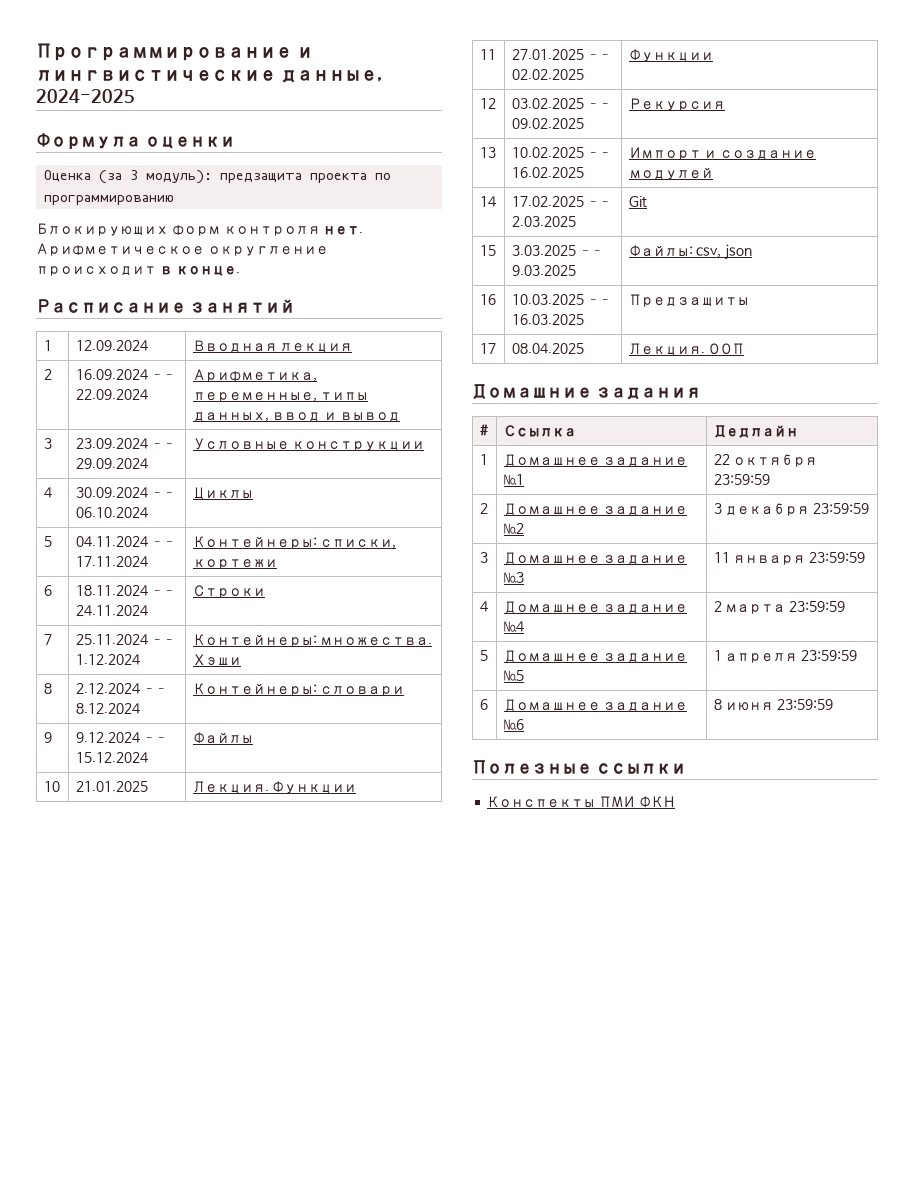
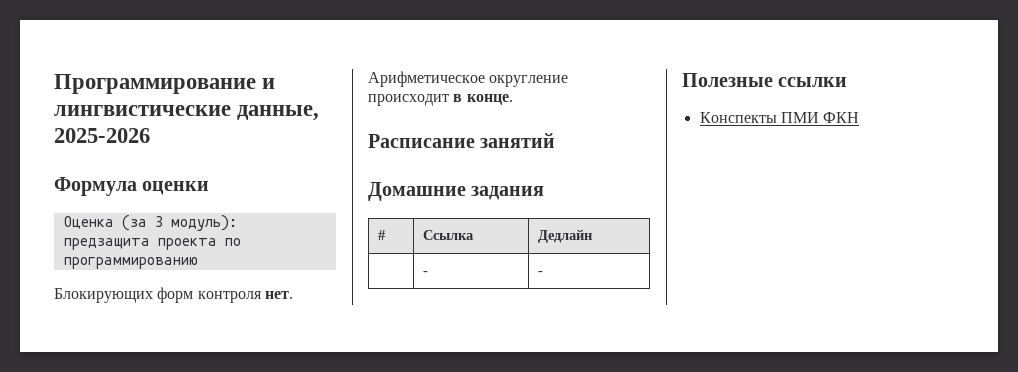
- Программирование и лингвистические данные, 2024-2025
+ Программирование и лингвистические данные, 2025-2026
- 1 | 12.09.2024 | Вводная лекция
- 2 | 16.09.2024 –– 22.09.2024 | Арифметика, переменные, типы данных, ввод и вывод
- 3 | 23.09.2024 –– 29.09.2024 | Условные конструкции
- 4 | 30.09.2024 –– 06.10.2024 | Циклы
- 5 | 04.11.2024 –– 17.11.2024 | Контейнеры: списки, кортежи
- 6 | 18.11.2024 –– 24.11.2024 | Строки
- 7 | 25.11.2024 –– 1.12.2024 | Контейнеры: множества. Хэши
- 8 | 2.12.2024 –– 8.12.2024 | Контейнеры: словари
- 9 | 9.12.2024 –– 15.12.2024 | Файлы
- 10 | 21.01.2025 | Лекция. Функции
- 11 | 27.01.2025 –– 02.02.2025 | Функции
- 12 | 03.02.2025 –– 09.02.2025 | Рекурсия
- 13 | 10.02.2025 –– 16.02.2025 | Импорт и создание модулей
- 14 | 17.02.2025 –– 2.03.2025 | Git
- 15 | 3.03.2025 –– 9.03.2025 | Файлы: csv, json
- 16 | 10.03.2025 –– 16.03.2025 | Предзащиты
- 17 | 08.04.2025 | Лекция. ООП
- 1 | Домашнее задание №1 | 22 октября 23:59:59
- 2 | Домашнее задание №2 | 3 декабря 23:59:59
- 3 | Домашнее задание №3 | 11 января 23:59:59
- 4 | Домашнее задание №4 | 2 марта 23:59:59
- 5 | Домашнее задание №5 | 1 апреля 23:59:59
- 6 | Домашнее задание №6 | 8 июня 23:59:59
+ | - | -

